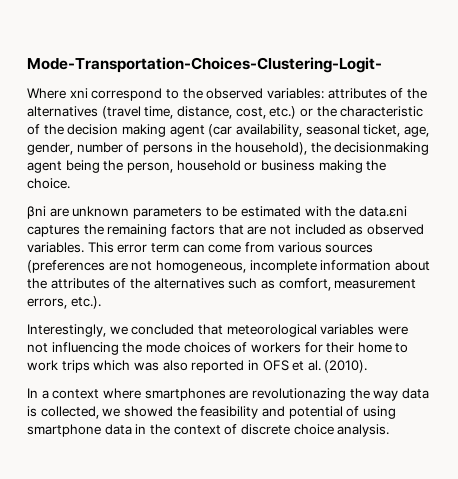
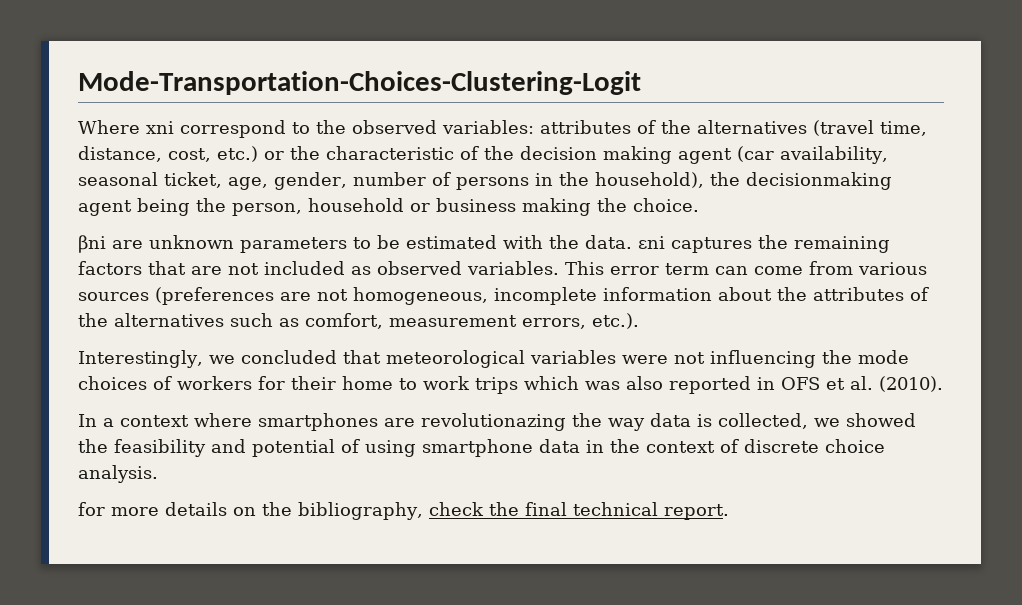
- Mode-Transportation-Choices-Clustering-Logit-
+ Mode-Transportation-Choices-Clustering-Logit
- βni are unknown parameters to be estimated with the data.εni captures the remaining factors that are not included as observed variables.
+ βni are unknown parameters to be estimated with the data. εni captures the remaining factors that are not included as observed variables.
+ for more details on the bibliography, check the final technical report.

